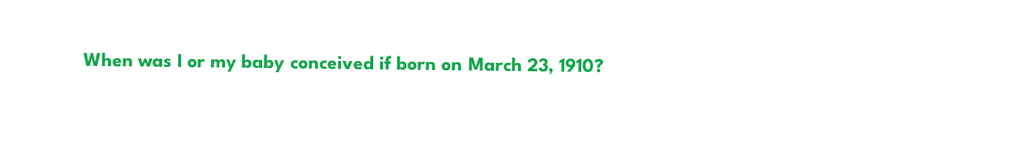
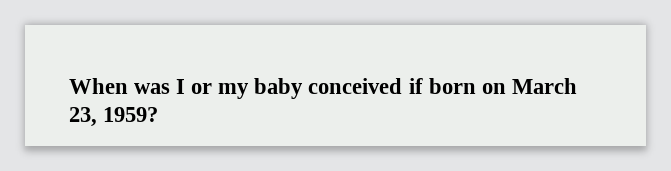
- When was I or my baby conceived if born on March 23, 1910?
+ When was I or my baby conceived if born on March 23, 1959?

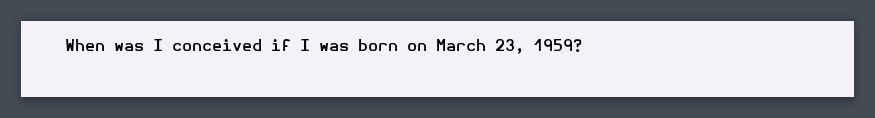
- When was I or my baby conceived if born on March 23, 1959?
+ When was I conceived if I was born on March 23, 1959?

